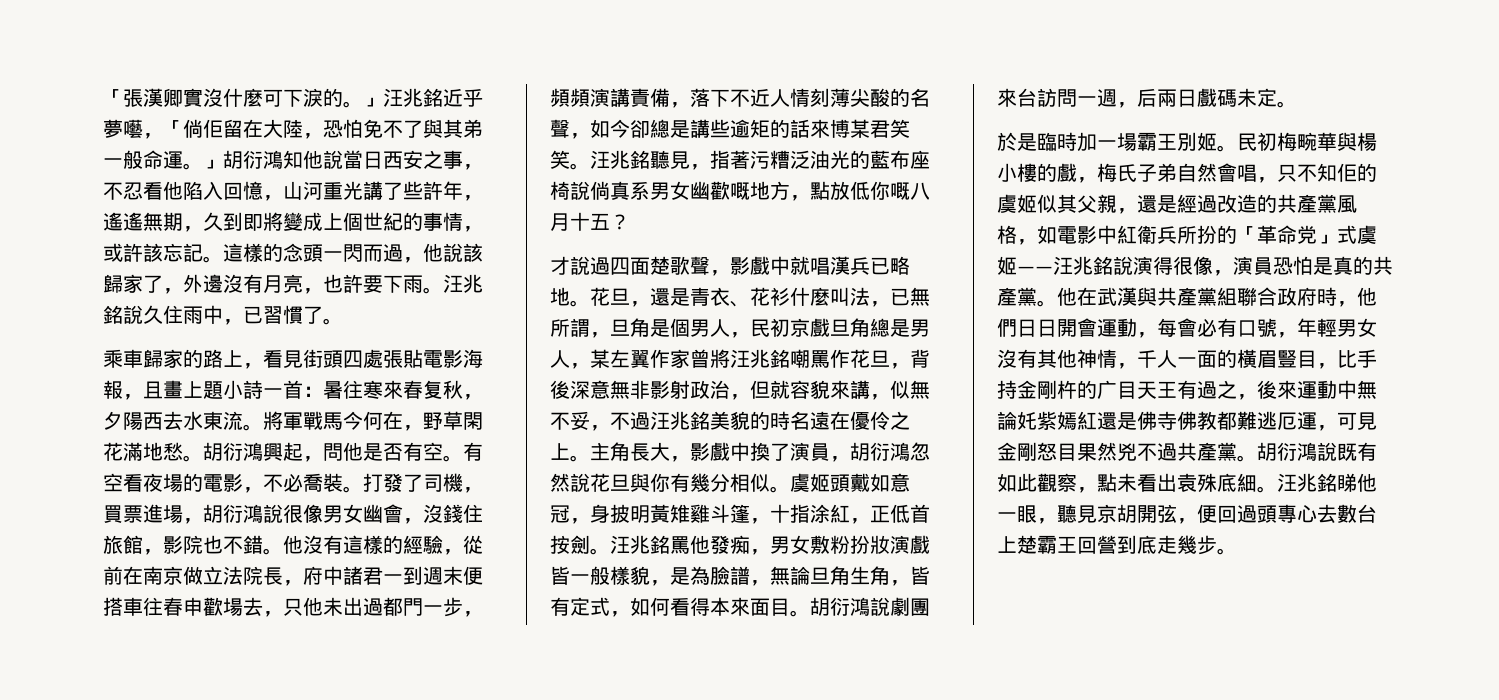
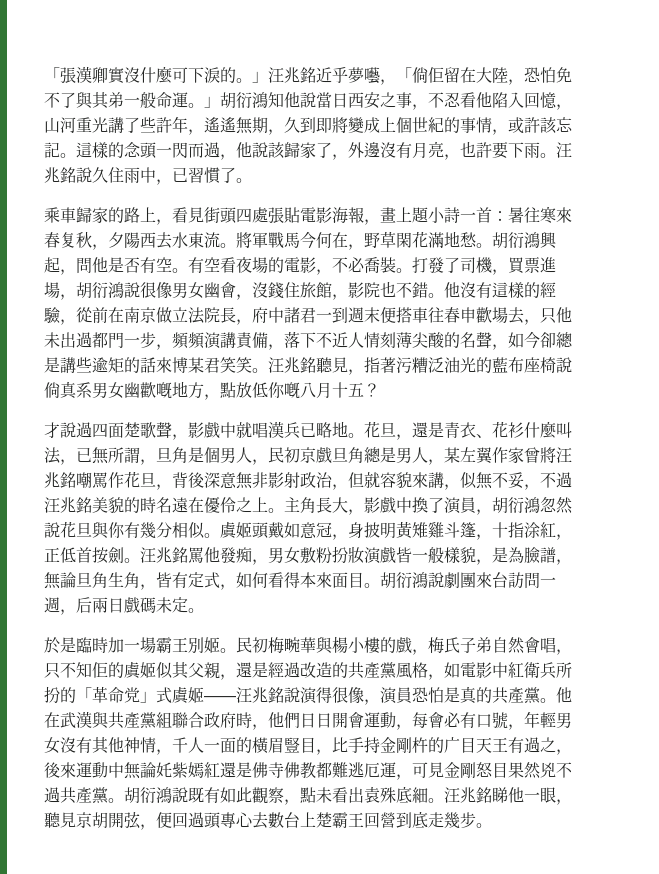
- 乘車歸家的路上，看見街頭四處張貼電影海報，且畫上題小詩一首：暑往寒來春复秋，夕陽西去水東流。
+ 乘車歸家的路上，看見街頭四處張貼電影海報，畫上題小詩一首：暑往寒來春复秋，夕陽西去水東流。

